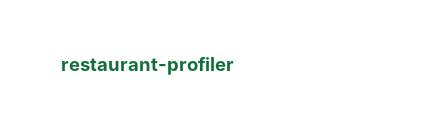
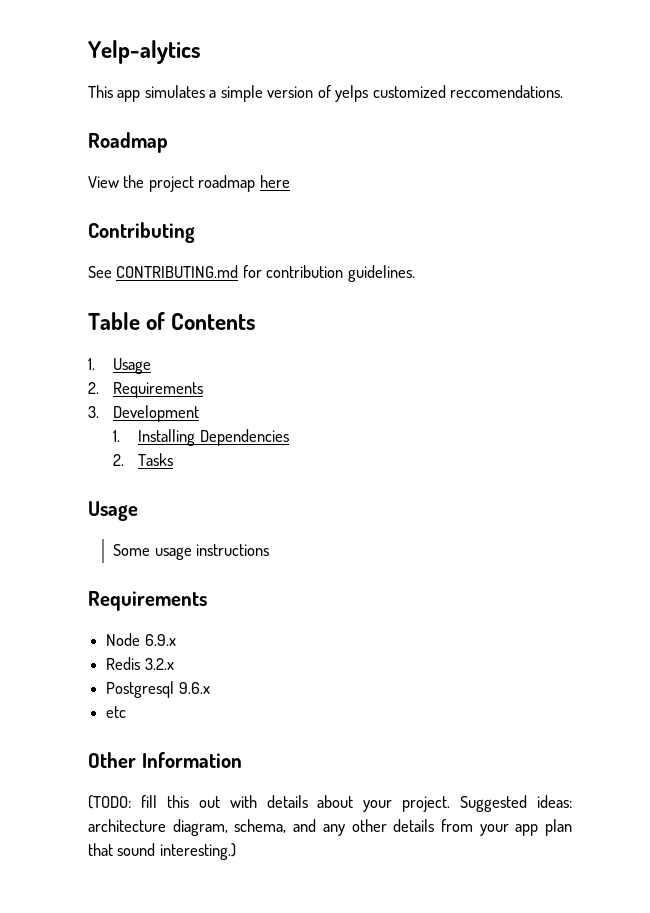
- restaurant-profiler
+ Yelp-alytics
+ This app simulates a simple version of yelps customized reccomendations.
+ Roadmap
+ View the project roadmap here
+ Contributing
+ See CONTRIBUTING.md for contribution guidelines.
+ Table of Contents
+ 1. Usage
+ 2. Requirements
+ 3. Development
+ 1. Installing Dependencies
+ 2. Tasks
+ Usage
+ Some usage instructions
+ Requirements
+ Node 6.9.x
+ Redis 3.2.x
+ Postgresql 9.6.x
+ etc
+ Other Information
+ (TODO: fill this out with details about your project. Suggested ideas: architecture diagram, schema, and any other details from your app plan that sound interesting.)

